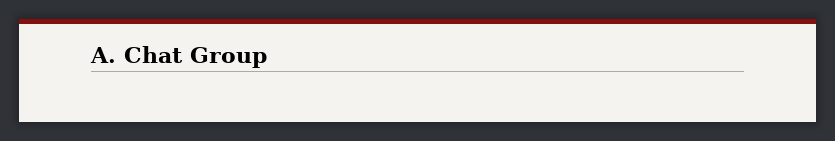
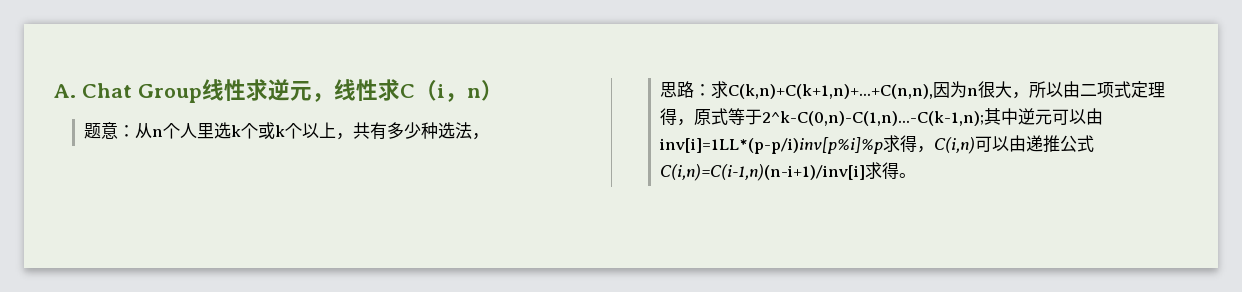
- A. Chat Group
+ A. Chat Group线性求逆元，线性求C（i，n）
+ 题意：从n个人里选k个或k个以上，共有多少种选法，
+ 思路：求C(k,n)+C(k+1,n)+...+C(n,n),因为n很大，所以由二项式定理得，原式等于2^k-C(0,n)-C(1,n)...-C(k-1,n);其中逆元可以由inv[i]=1LL*(p-p/i)inv[p%i]%p求得，C(i,n)可以由递推公式C(i,n)=C(i-1,n)(n-i+1)/inv[i]求得。

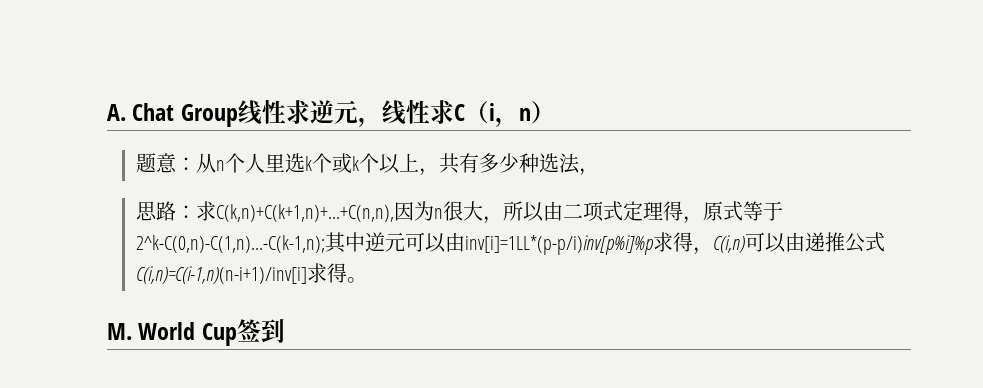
+ M. World Cup签到

